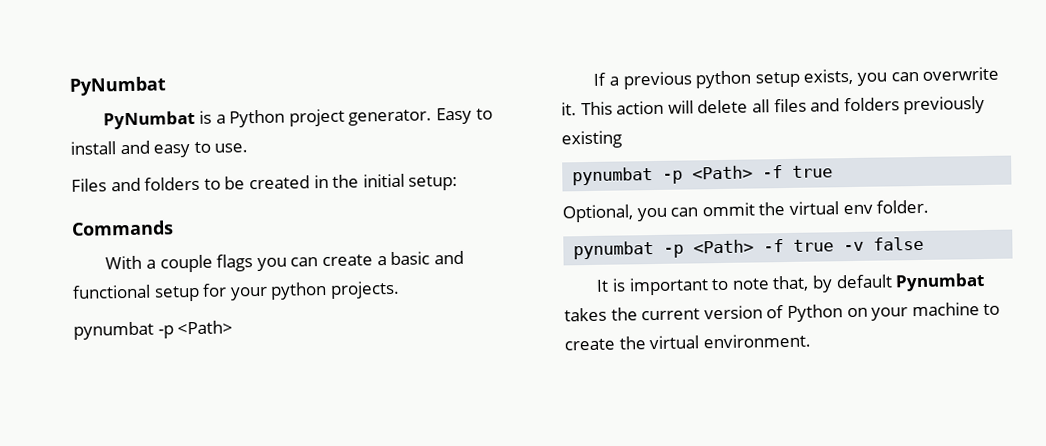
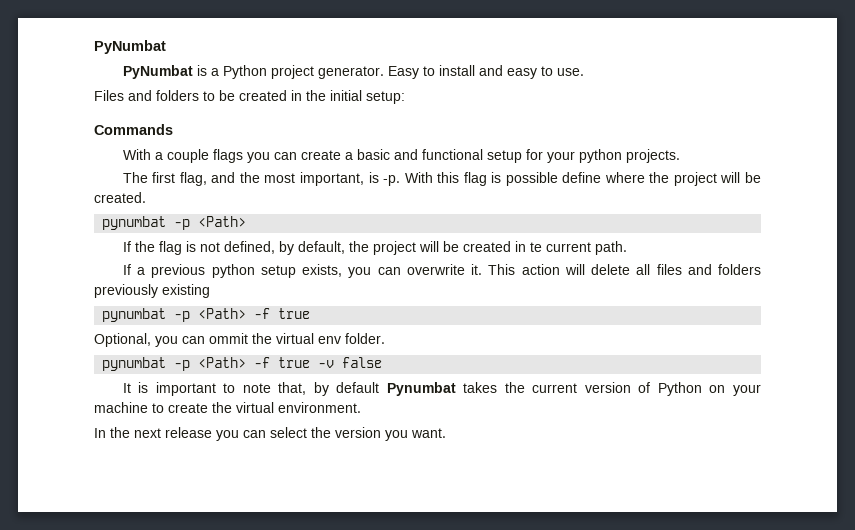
  With a couple flags you can create a basic and functional setup for your python projects.
+ The first flag, and the most important, is -p. With this flag is possible define where the project will be created.
  pynumbat -p <Path>
+ If the flag is not defined, by default, the project will be created in te current path.
+ In the next release you can select the version you want.

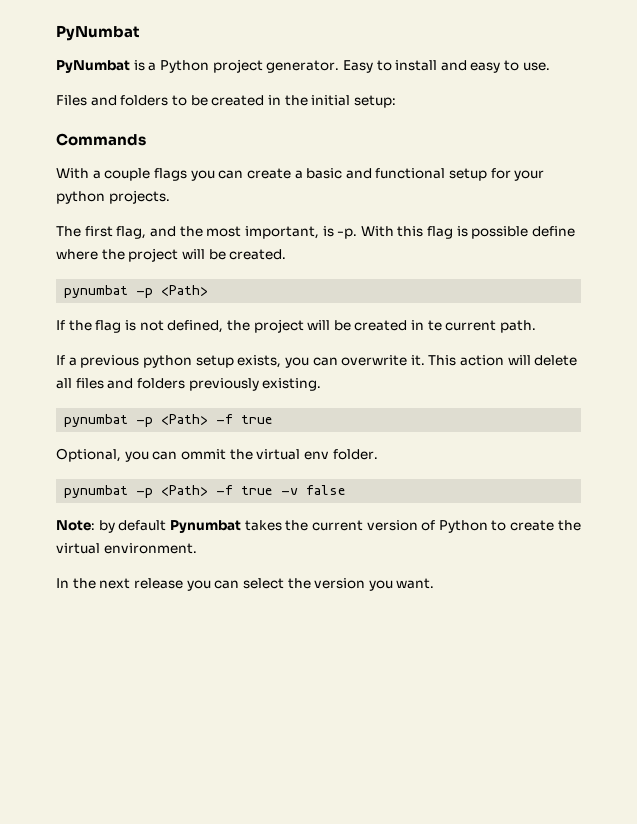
- If the flag is not defined, by default, the project will be created in te current path.
+ If the flag is not defined, the project will be created in te current path.
- This action will delete all files and folders previously existing
+ This action will delete all files and folders previously existing.
- It is important to note that, by default Pynumbat takes the current version of Python on your machine to create the virtual environment.
+ Note: by default Pynumbat takes the current version of Python to create the virtual environment.

